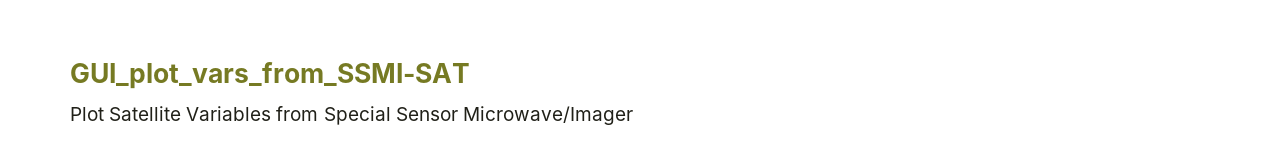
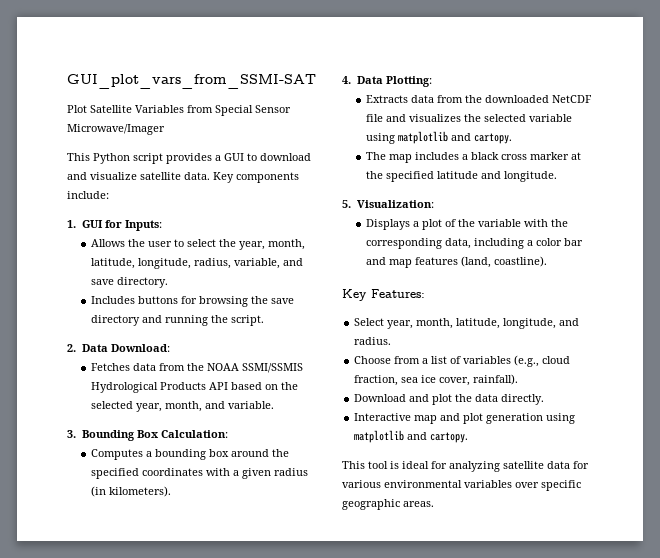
+ This Python script provides a GUI to download and visualize satellite data. Key components include:
+ 1. GUI for Inputs:
+ Allows the user to select the year, month, latitude, longitude, radius, variable, and save directory.
+ Includes buttons for browsing the save directory and running the script.
+ 2. Data Download:
+ Fetches data from the NOAA SSMI/SSMIS Hydrological Products API based on the selected year, month, and variable.
+ 3. Bounding Box Calculation:
+ Computes a bounding box around the specified coordinates with a given radius (in kilometers).
+ 4. Data Plotting:
+ Extracts data from the downloaded NetCDF file and visualizes the selected variable using matplotlib and cartopy.
+ The map includes a black cross marker at the specified latitude and longitude.
+ 5. Visualization:
+ Displays a plot of the variable with the corresponding data, including a color bar and map features (land, coastline).
+ Key Features:
+ Select year, month, latitude, longitude, and radius.
+ Choose from a list of variables (e.g., cloud fraction, sea ice cover, rainfall).
+ Download and plot the data directly.
+ Interactive map and plot generation using matplotlib and cartopy.
+ This tool is ideal for analyzing satellite data for various environmental variables over specific geographic areas.

